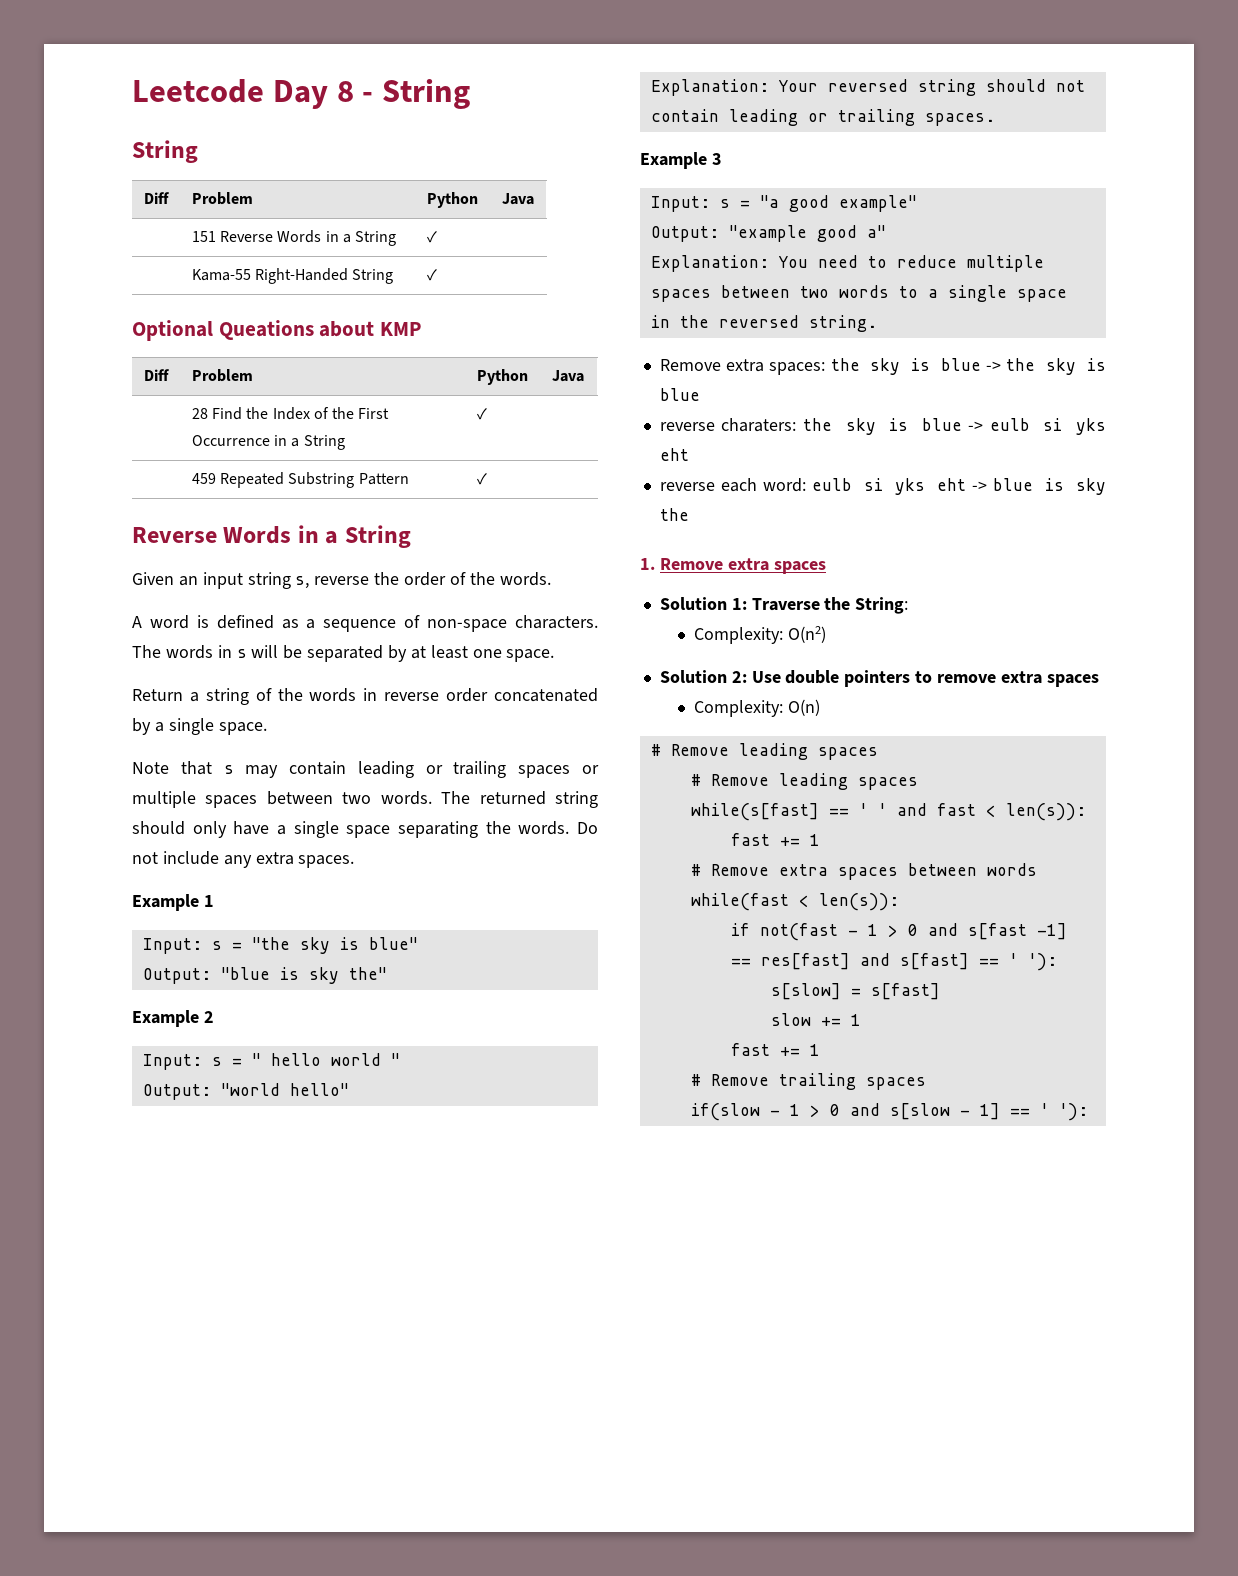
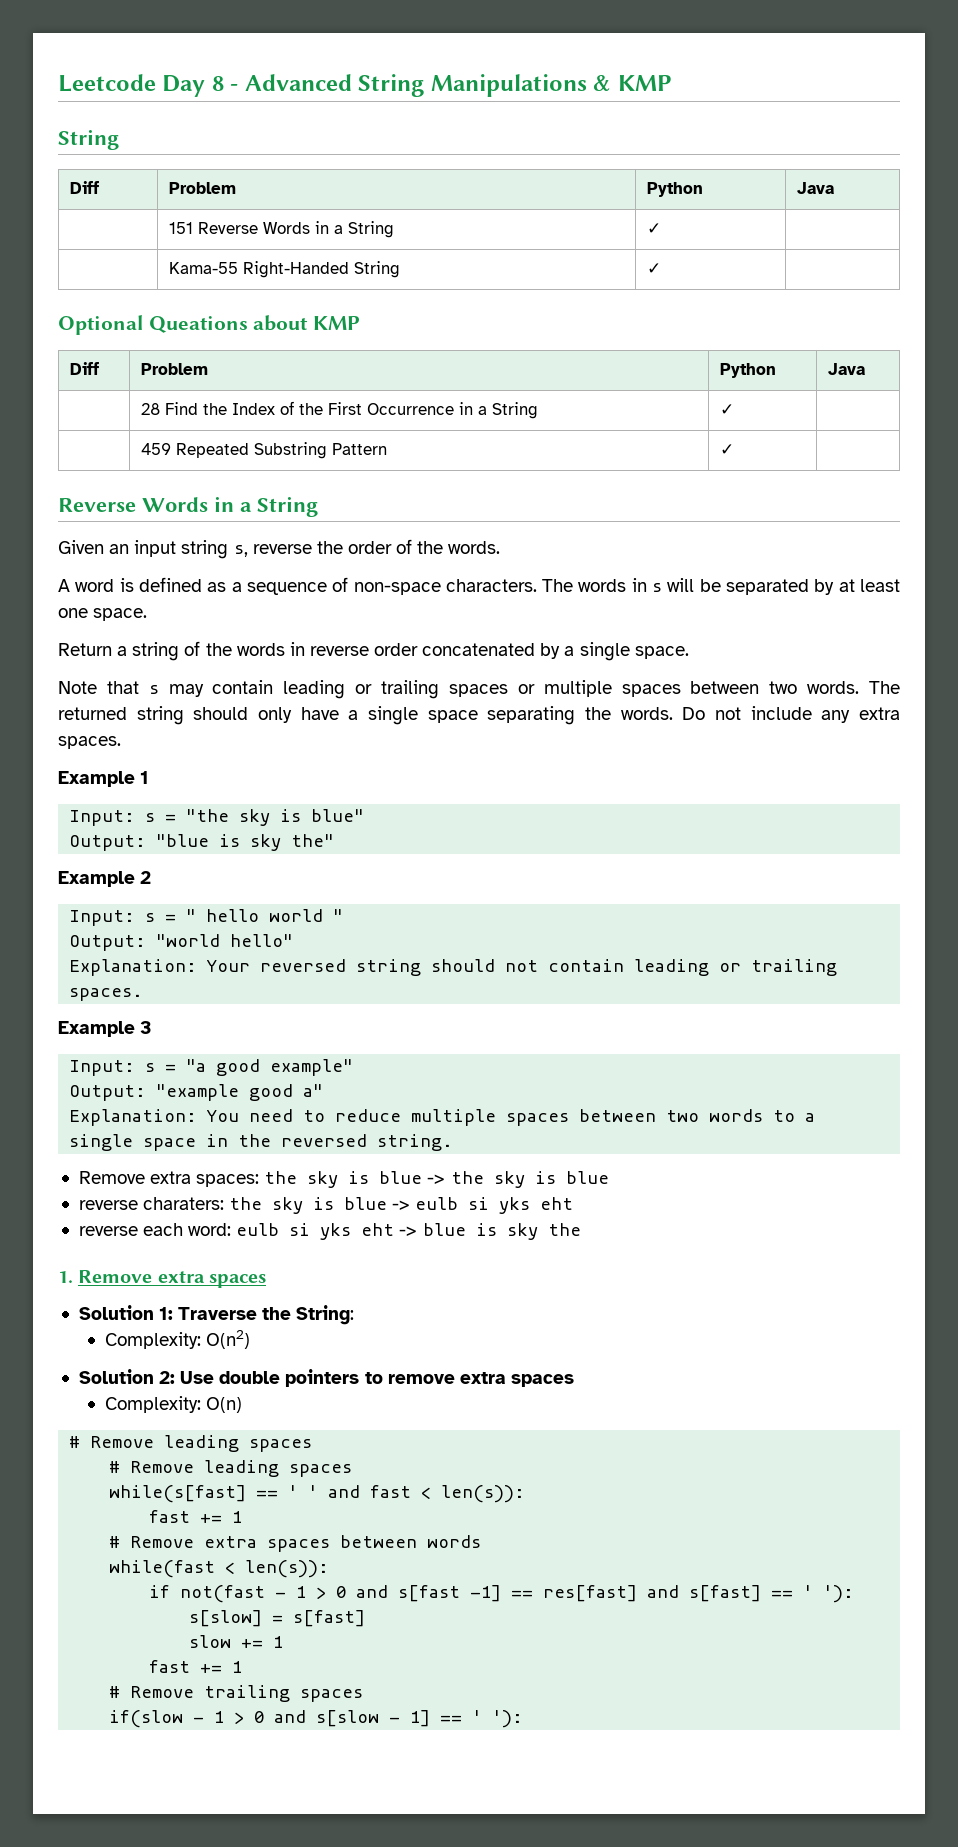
- Leetcode Day 8 - String
+ Leetcode Day 8 - Advanced String Manipulations & KMP

